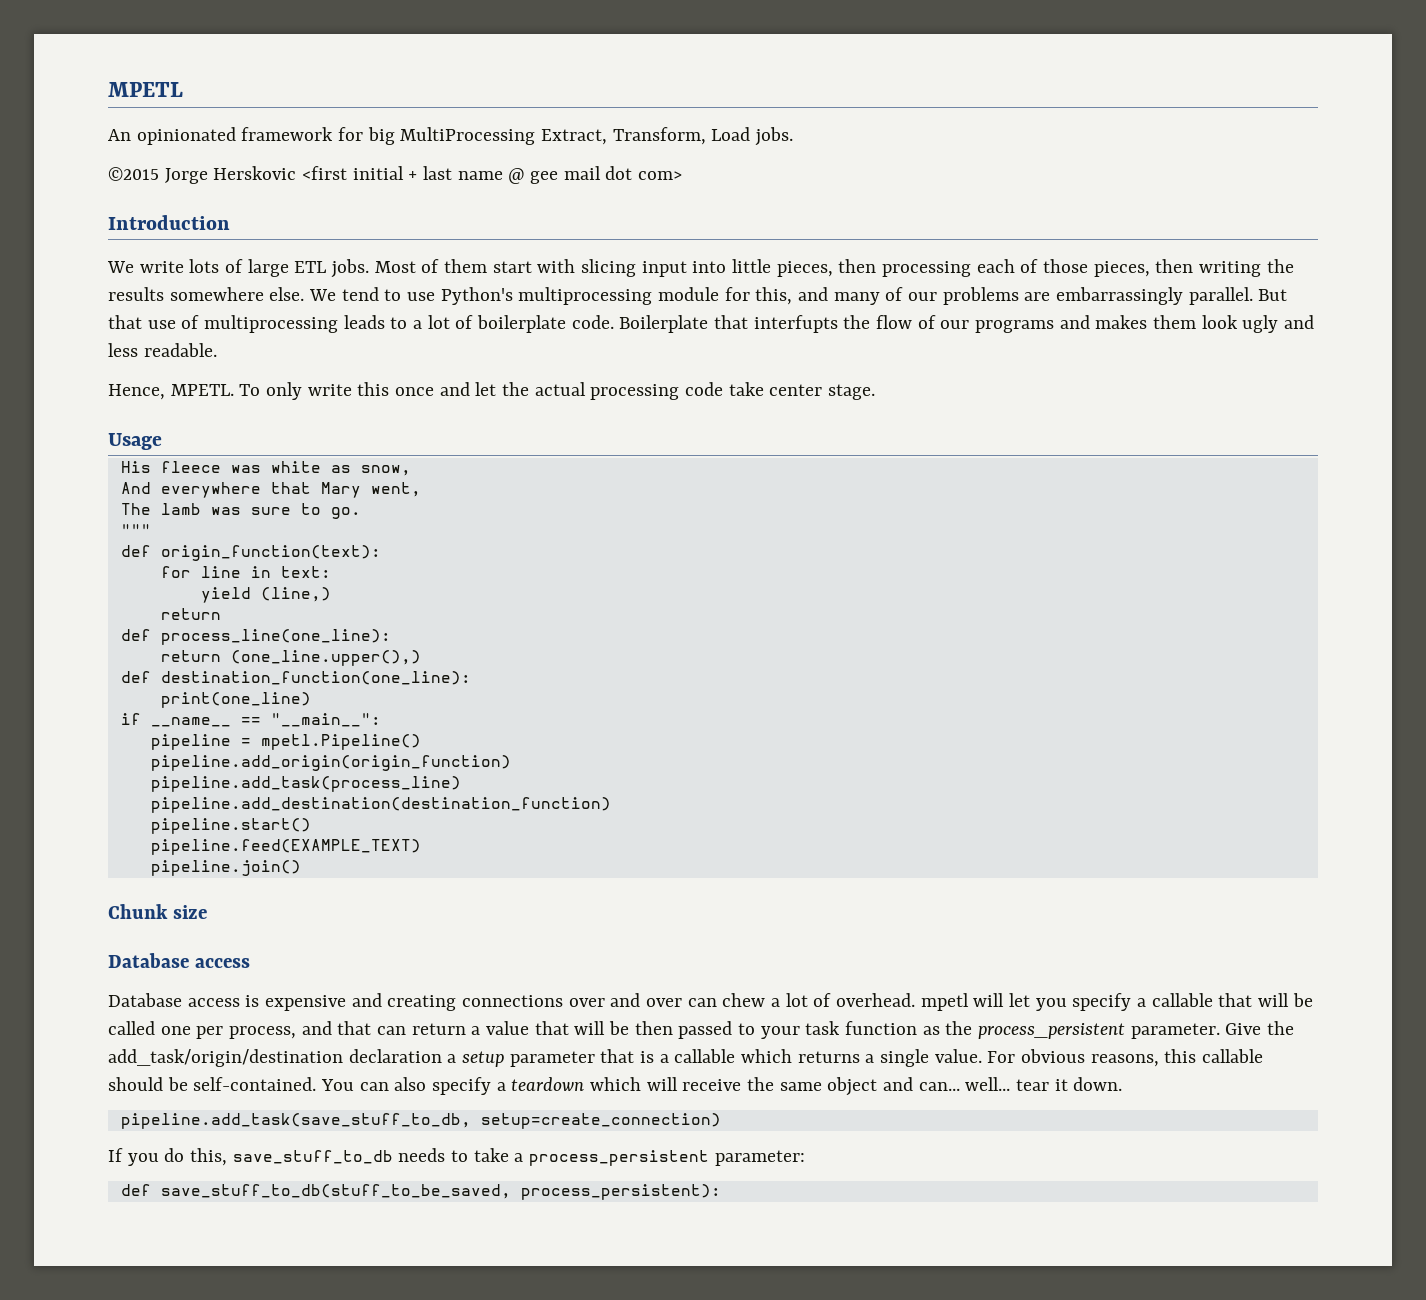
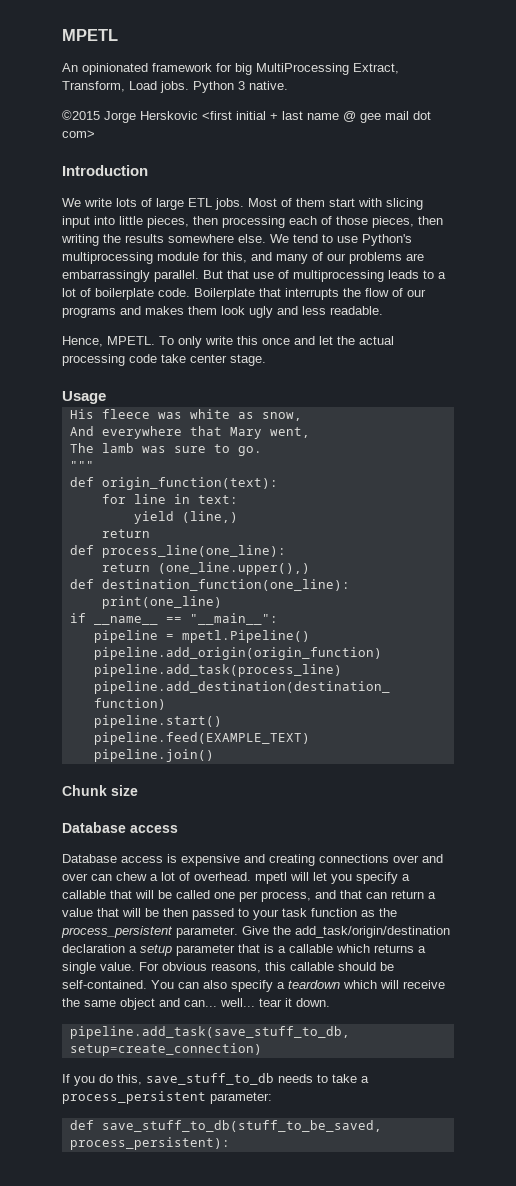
+ Python 3 native.
- Boilerplate that interfupts the flow of our programs and makes them look ugly and less readable.
+ Boilerplate that interrupts the flow of our programs and makes them look ugly and less readable.

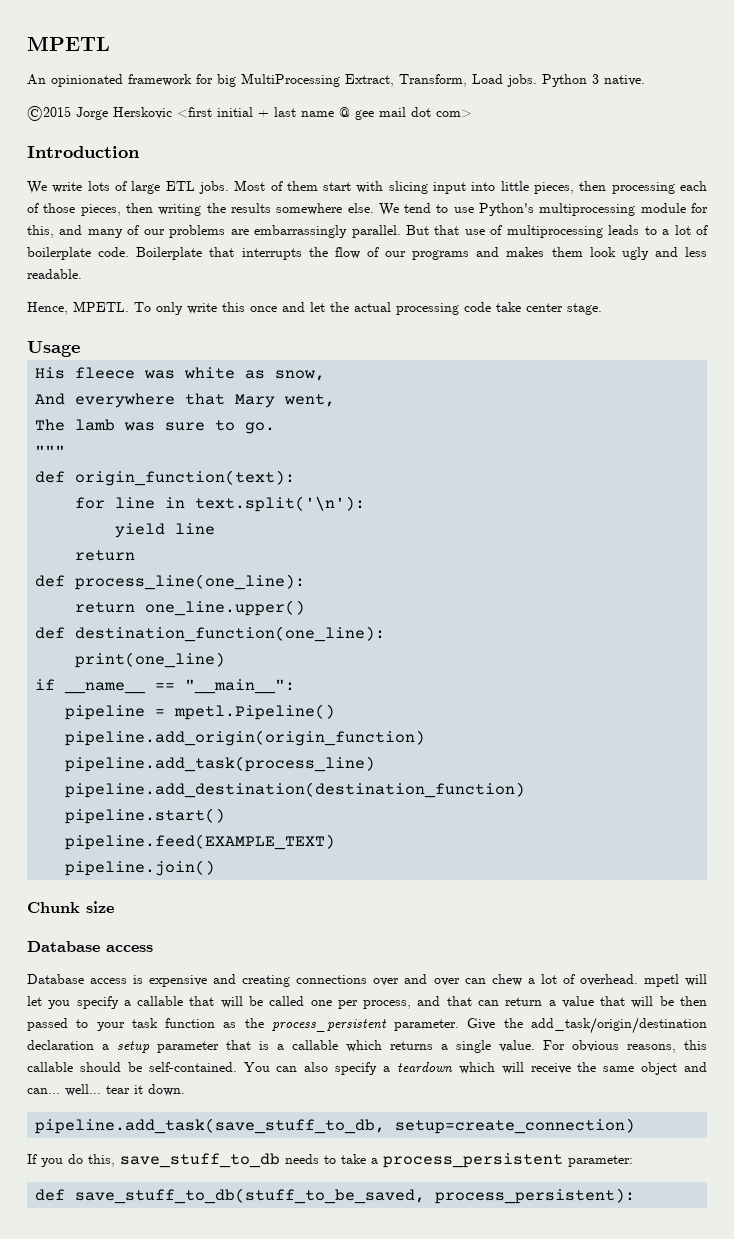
- for line in text:
+ for line in text.split('\n'):
- yield (line,)
+ yield line
- return (one_line.upper(),)
+ return one_line.upper()

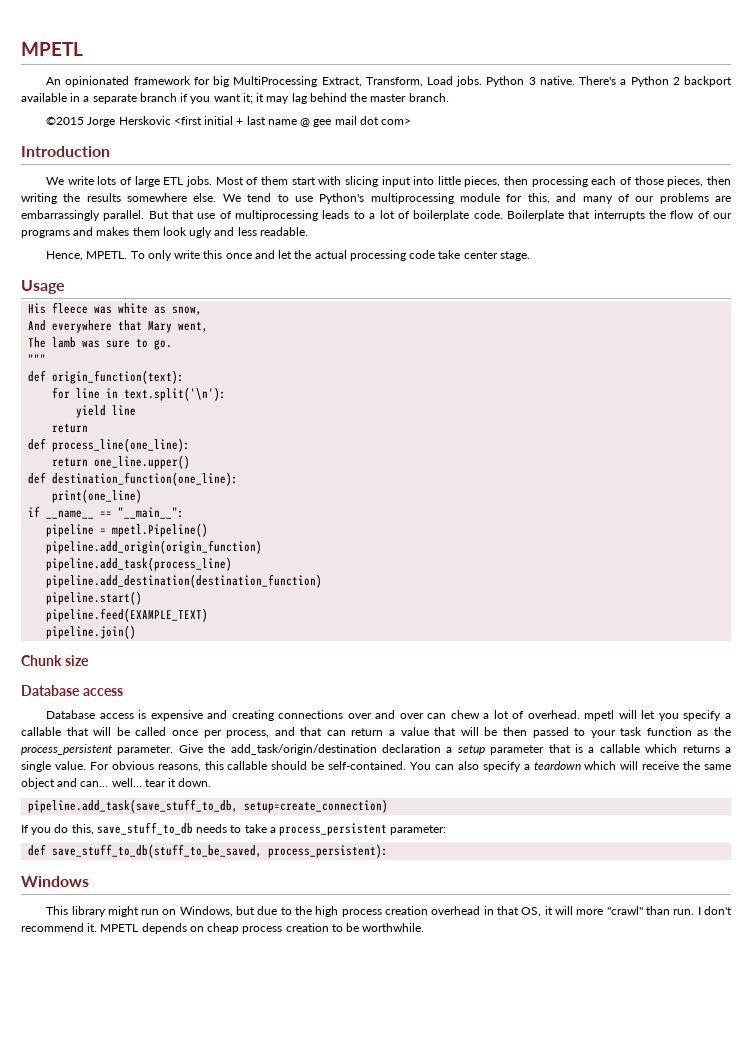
+ There's a Python 2 backport available in a separate branch if you want it; it may lag behind the master branch.
- Database access is expensive and creating connections over and over can chew a lot of overhead. mpetl will let you specify a callable that will be called one per process, and that can return a value that will be then passed to your task function as the process_persistent parameter.
+ Database access is expensive and creating connections over and over can chew a lot of overhead. mpetl will let you specify a callable that will be called once per process, and that can return a value that will be then passed to your task function as the process_persistent parameter.
+ Windows
+ This library might run on Windows, but due to the high process creation overhead in that OS, it will more "crawl" than run. I don't recommend it. MPETL depends on cheap process creation to be worthwhile.

